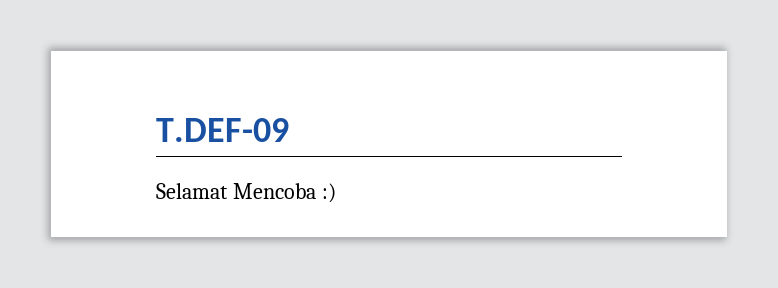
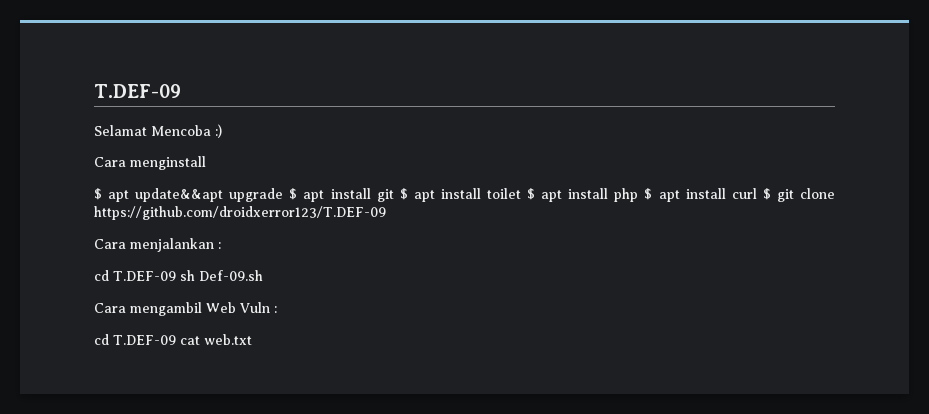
+ Cara menginstall
+ $ apt update&&apt upgrade $ apt install git $ apt install toilet $ apt install php $ apt install curl $ git clone https://github.com/droidxerror123/T.DEF-09
+ Cara menjalankan :
+ cd T.DEF-09 sh Def-09.sh
+ Cara mengambil Web Vuln :
+ cd T.DEF-09 cat web.txt

